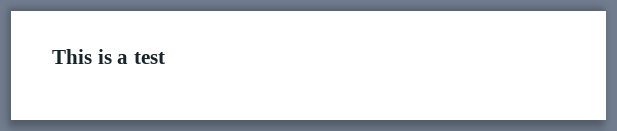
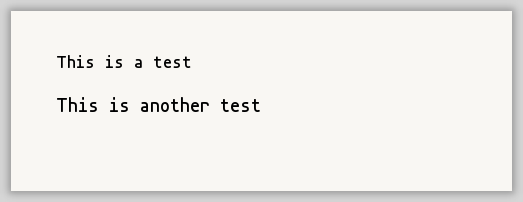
+ This is another test

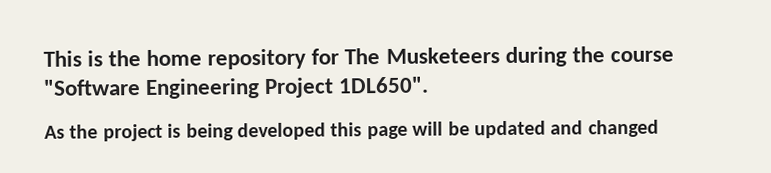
- This is a test
- This is another test
+ This is the home repository for The Musketeers during the course "Software Engineering Project 1DL650".
+ As the project is being developed this page will be updated and changed

